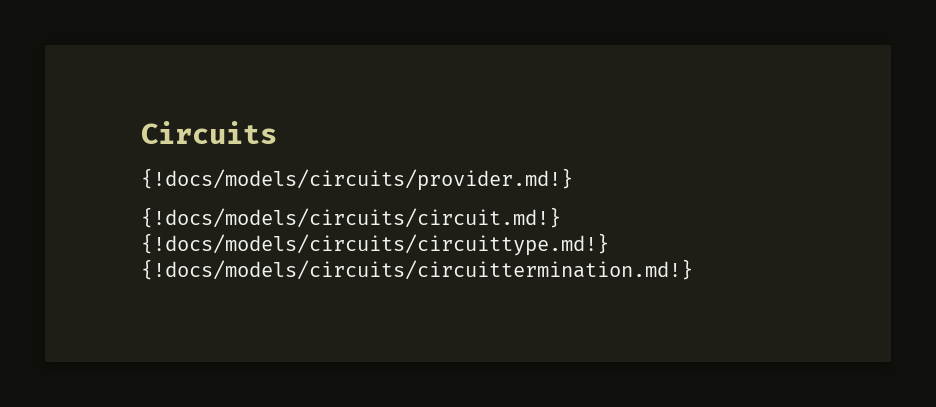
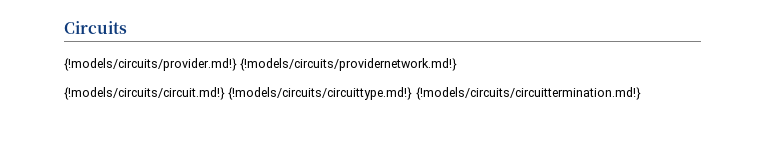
- {!docs/models/circuits/provider.md!}
- {!docs/models/circuits/circuit.md!} {!docs/models/circuits/circuittype.md!} {!docs/models/circuits/circuittermination.md!}
+ {!models/circuits/provider.md!} {!models/circuits/providernetwork.md!}
+ {!models/circuits/circuit.md!} {!models/circuits/circuittype.md!} {!models/circuits/circuittermination.md!}

